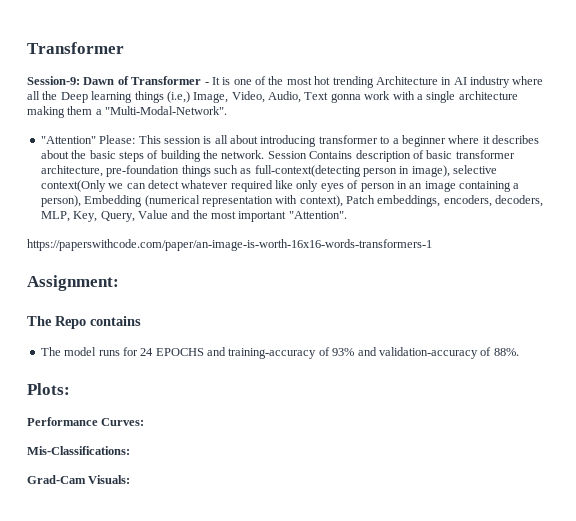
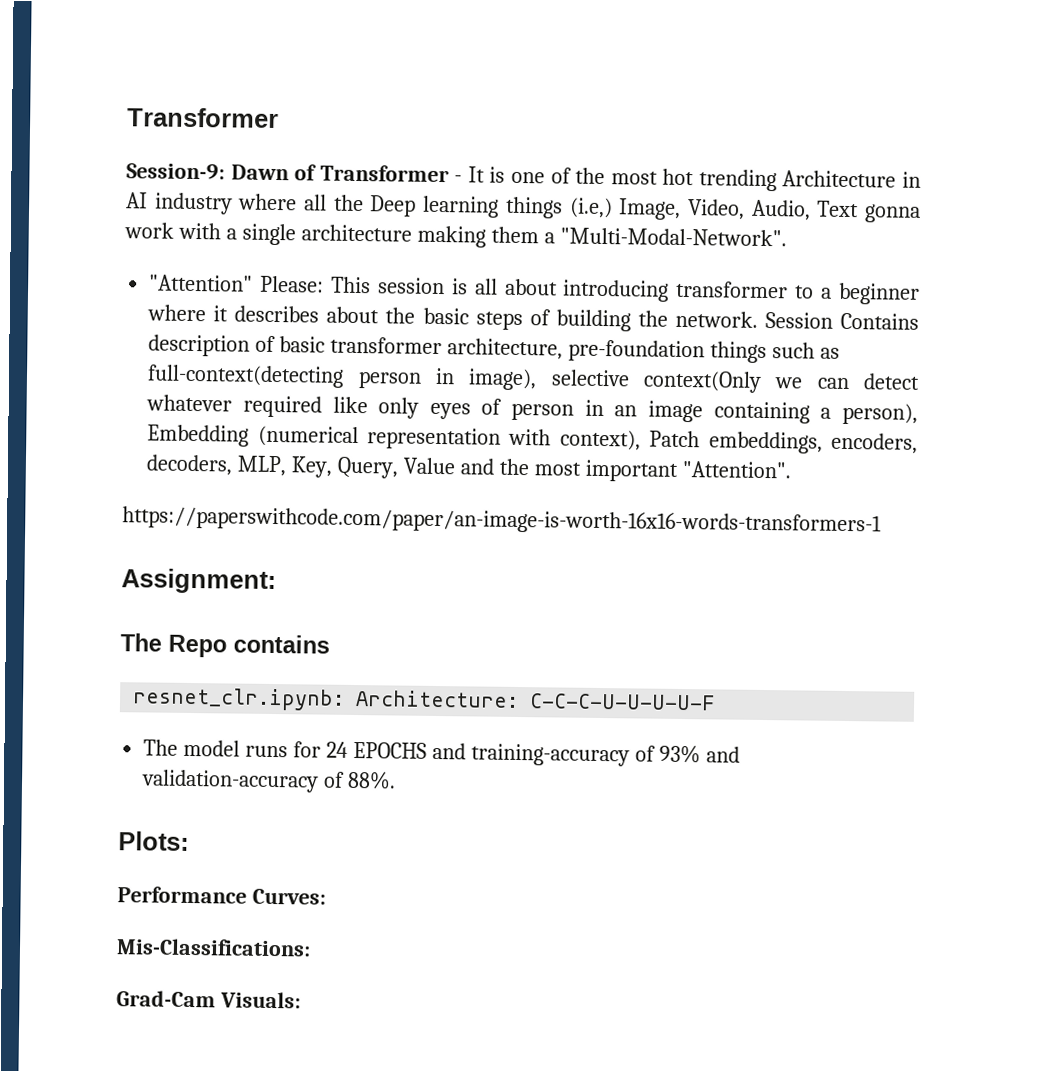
+ resnet_clr.ipynb: Architecture: C-C-C-U-U-U-U-F

